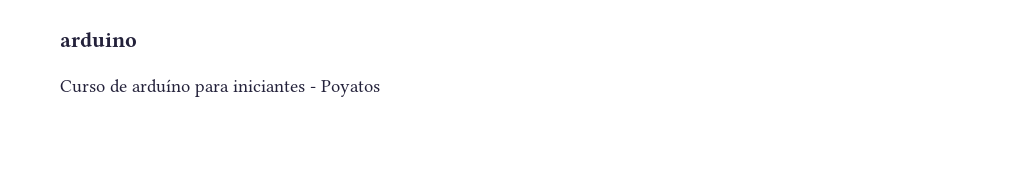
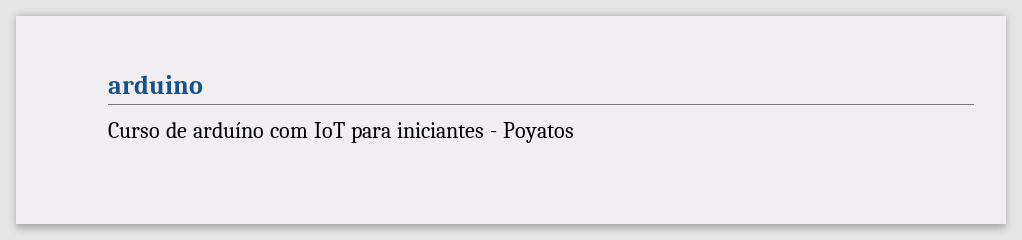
- Curso de arduíno para iniciantes - Poyatos
+ Curso de arduíno com IoT para iniciantes - Poyatos

